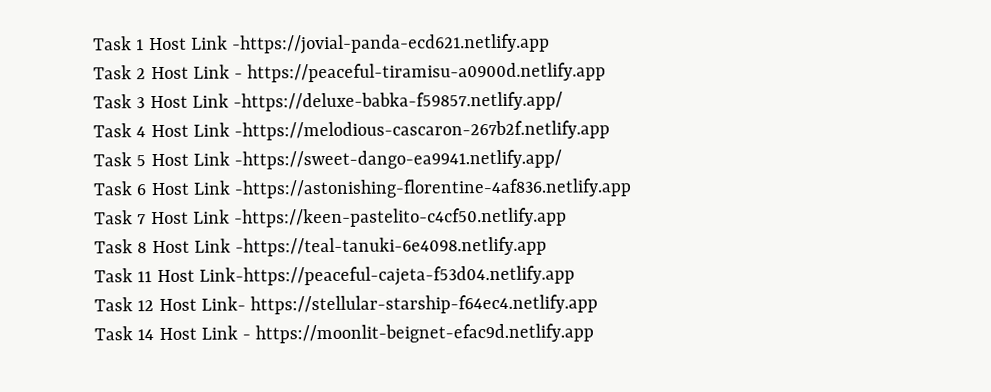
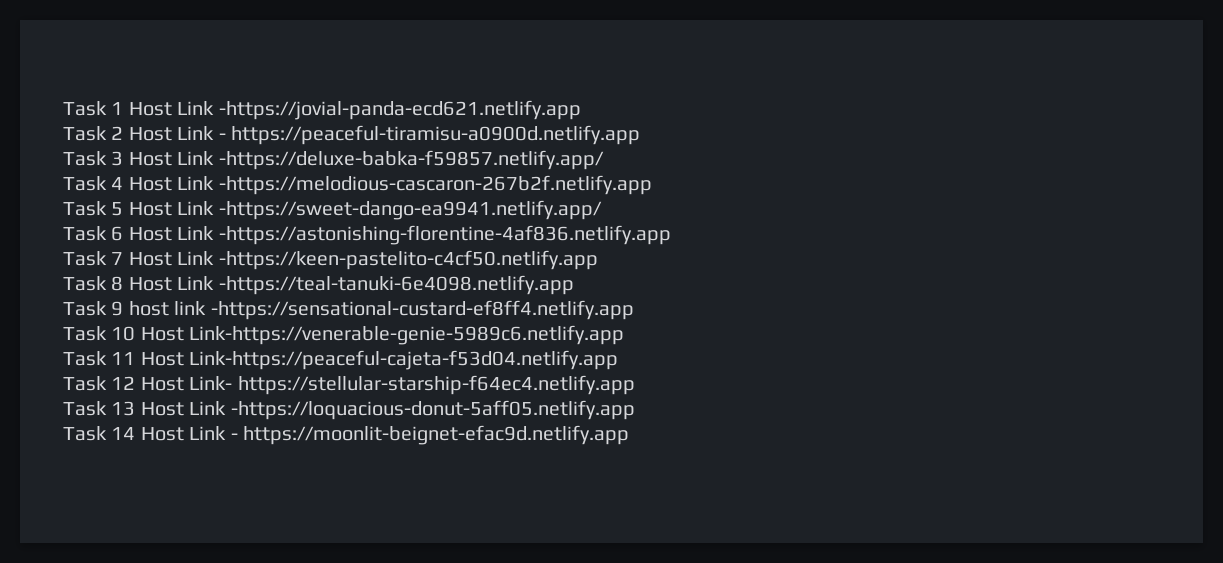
+ Task 9 host link -https://sensational-custard-ef8ff4.netlify.app
+ Task 10 Host Link-https://venerable-genie-5989c6.netlify.app
+ Task 13 Host Link -https://loquacious-donut-5aff05.netlify.app

